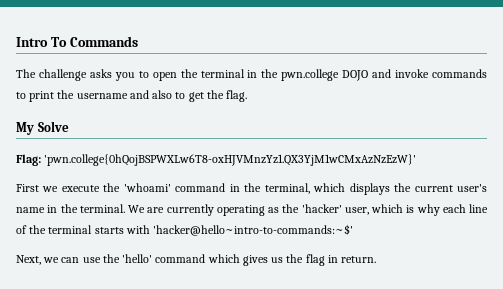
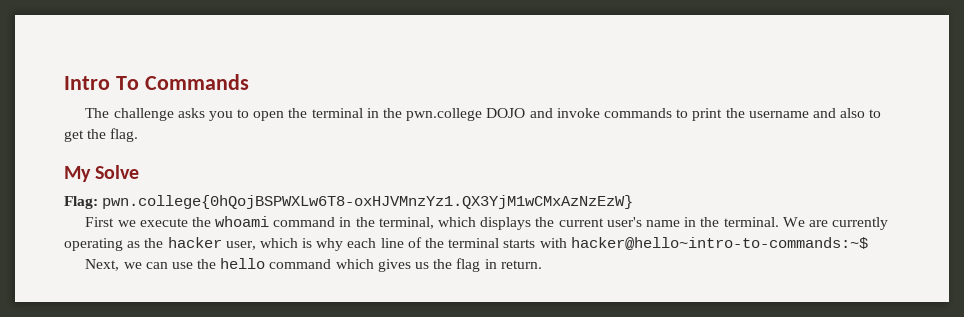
- Flag: 'pwn.college{0hQojBSPWXLw6T8-oxHJVMnzYz1.QX3YjM1wCMxAzNzEzW}'
+ Flag: pwn.college{0hQojBSPWXLw6T8-oxHJVMnzYz1.QX3YjM1wCMxAzNzEzW}
- First we execute the 'whoami' command in the terminal, which displays the current user's name in the terminal.
+ First we execute the whoami command in the terminal, which displays the current user's name in the terminal.
- We are currently operating as the 'hacker' user, which is why each line of the terminal starts with 'hacker@hello~intro-to-commands:~$'
+ We are currently operating as the hacker user, which is why each line of the terminal starts with hacker@hello~intro-to-commands:~$
- Next, we can use the 'hello' command which gives us the flag in return.
+ Next, we can use the hello command which gives us the flag in return.

